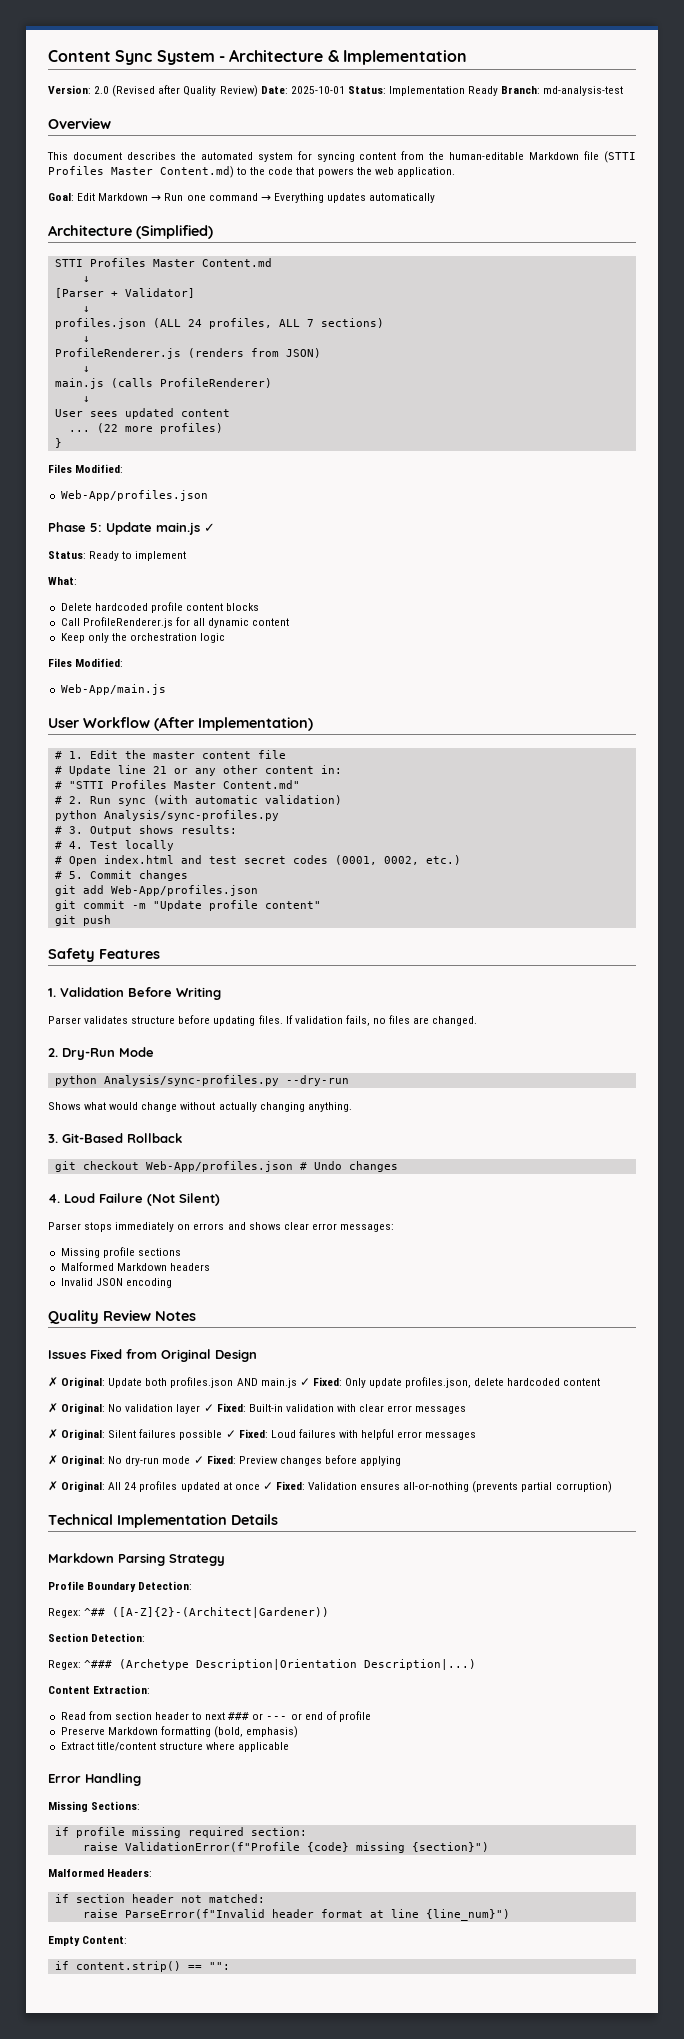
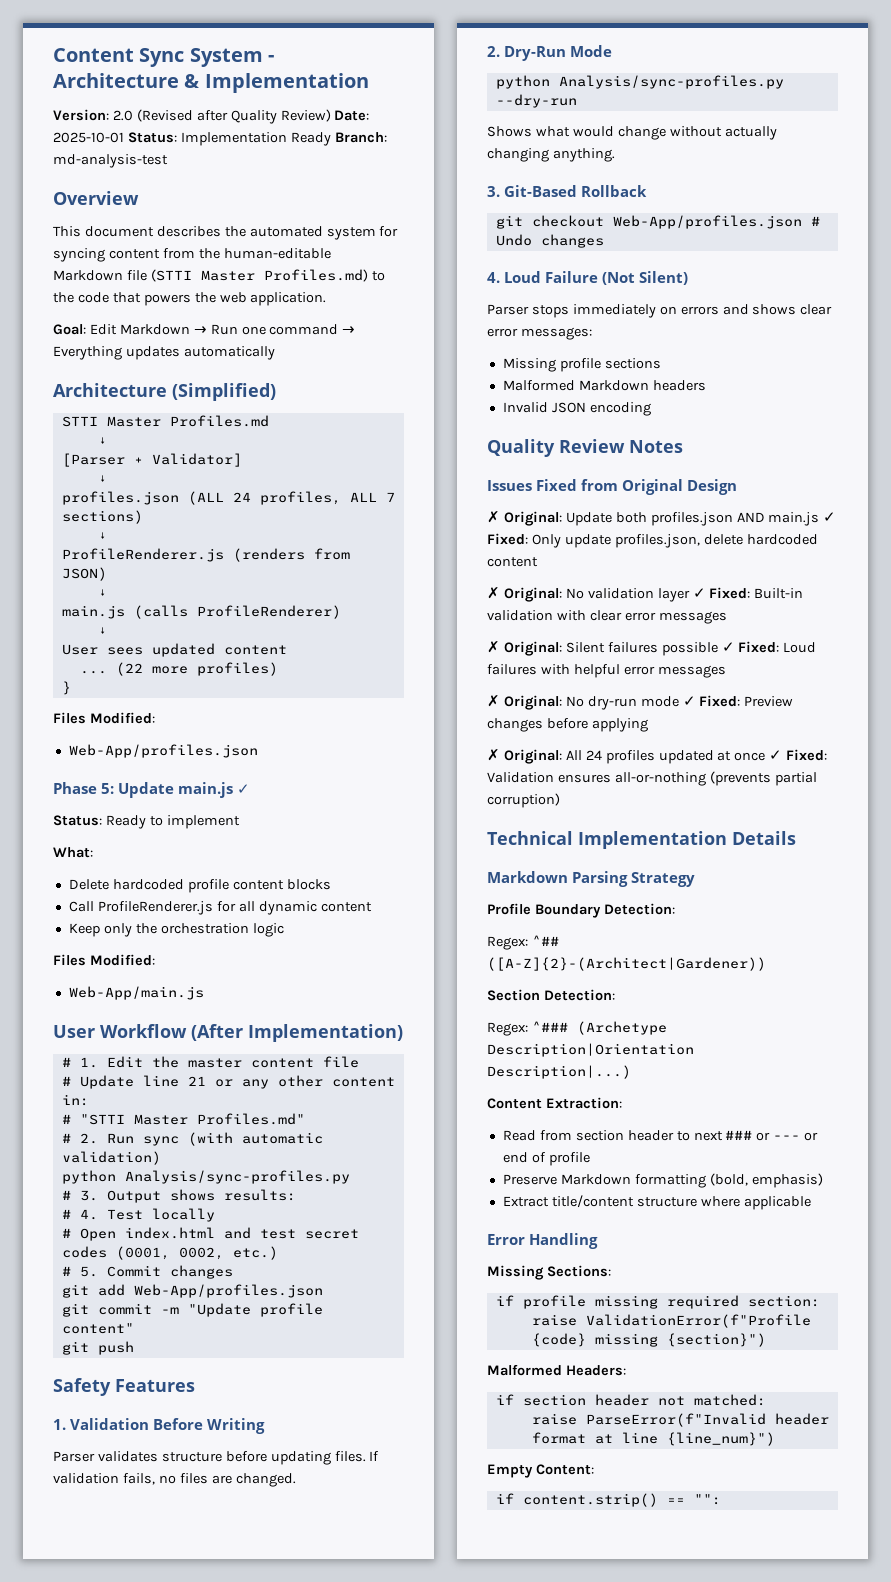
- This document describes the automated system for syncing content from the human-editable Markdown file (STTI Profiles Master Content.md) to the code that powers the web application.
+ This document describes the automated system for syncing content from the human-editable Markdown file (STTI Master Profiles.md) to the code that powers the web application.
- STTI Profiles Master Content.md
+ STTI Master Profiles.md
- # "STTI Profiles Master Content.md"
+ # "STTI Master Profiles.md"

